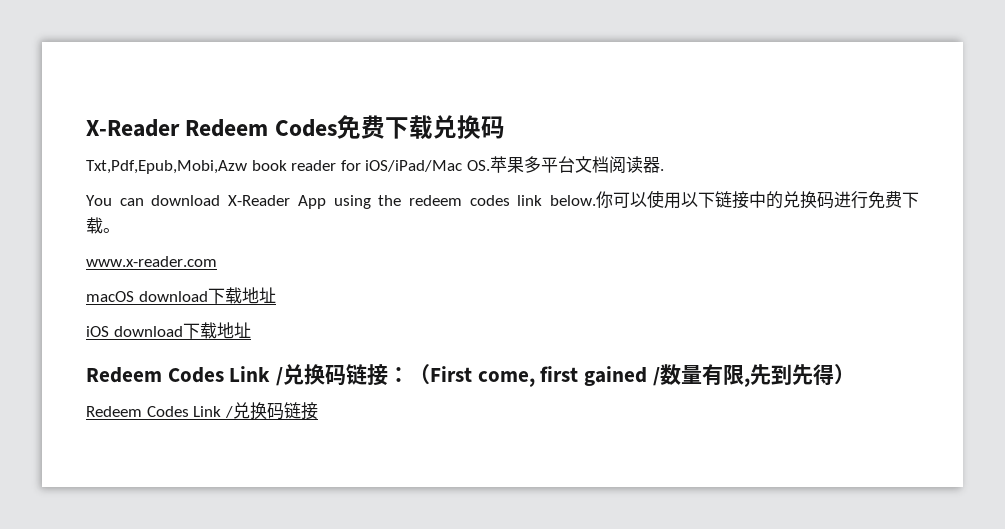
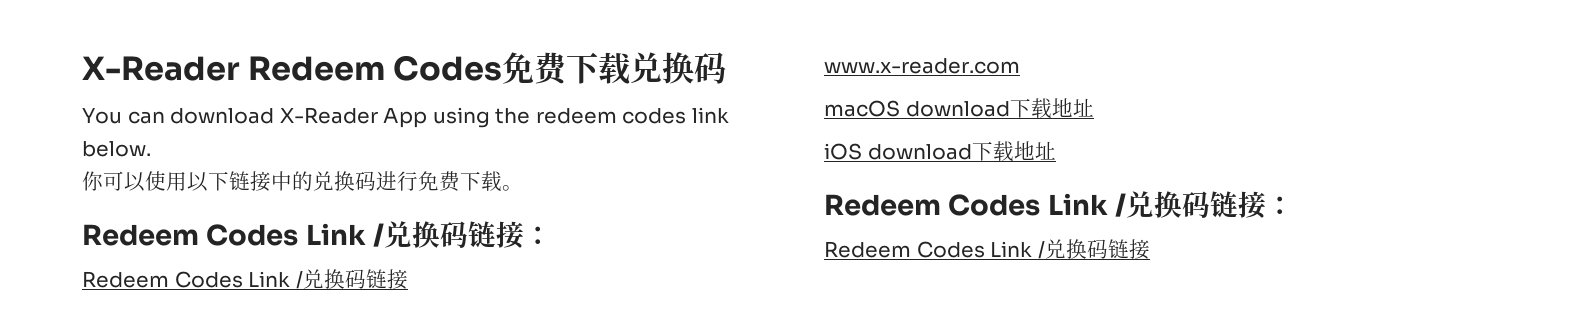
- Txt,Pdf,Epub,Mobi,Azw book reader for iOS/iPad/Mac OS.苹果多平台文档阅读器.
- You can download X-Reader App using the redeem codes link below.你可以使用以下链接中的兑换码进行免费下载。
+ You can download X-Reader App using the redeem codes link below.
+ 你可以使用以下链接中的兑换码进行免费下载。
+ Redeem Codes Link /兑换码链接：
+ Redeem Codes Link /兑换码链接
  iOS download下载地址
- Redeem Codes Link /兑换码链接：（First come, first gained /数量有限,先到先得）
+ Redeem Codes Link /兑换码链接：

